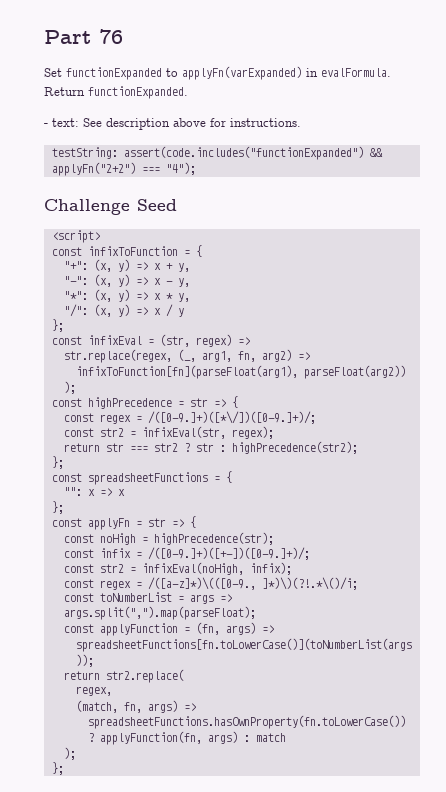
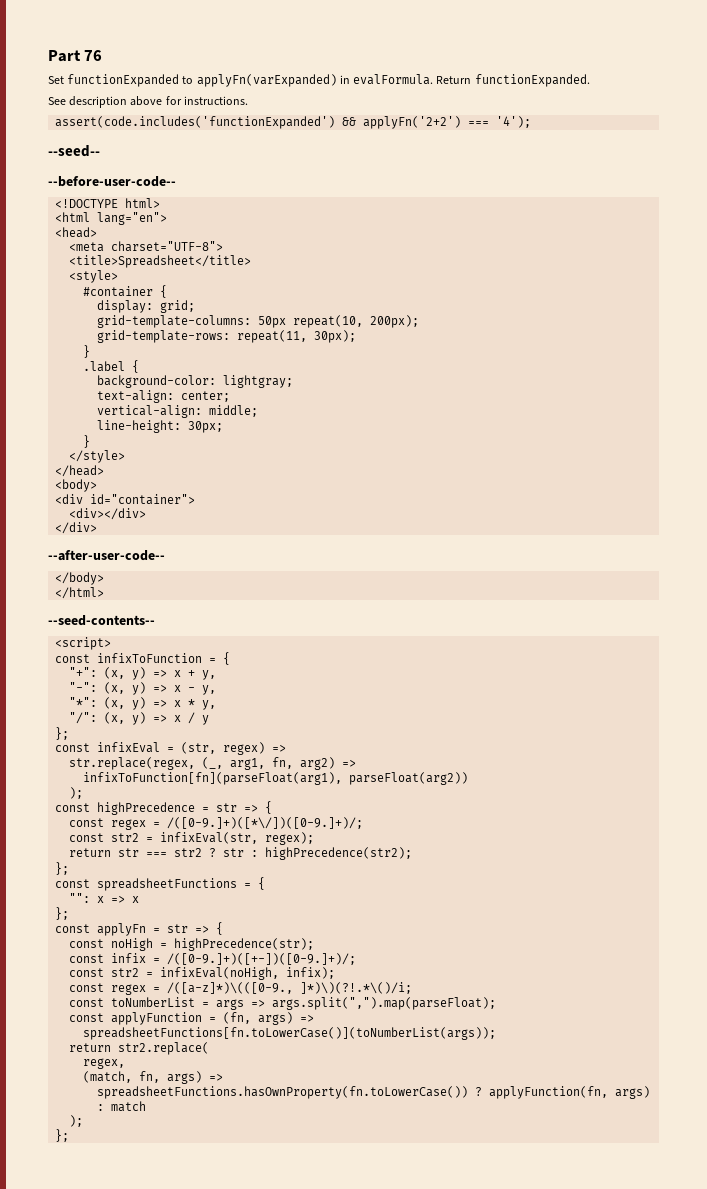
- - text: See description above for instructions.
+ See description above for instructions.
- testString: assert(code.includes("functionExpanded") && applyFn("2+2") === "4");
- Challenge Seed
+ assert(code.includes('functionExpanded') && applyFn('2+2') === '4');
+ --seed--
+ --before-user-code--
+ <!DOCTYPE html>
+ <html lang="en">
+ <head>
+ <meta charset="UTF-8">
+ <title>Spreadsheet</title>
+ <style>
+ #container {
+ display: grid;
+ grid-template-columns: 50px repeat(10, 200px);
+ grid-template-rows: repeat(11, 30px);
+ }
+ .label {
+ background-color: lightgray;
+ text-align: center;
+ vertical-align: middle;
+ line-height: 30px;
+ }
+ </style>
+ </head>
+ <body>
+ <div id="container">
+ <div></div>
+ </div>
+ --after-user-code--
+ </body>
+ </html>
+ --seed-contents--

